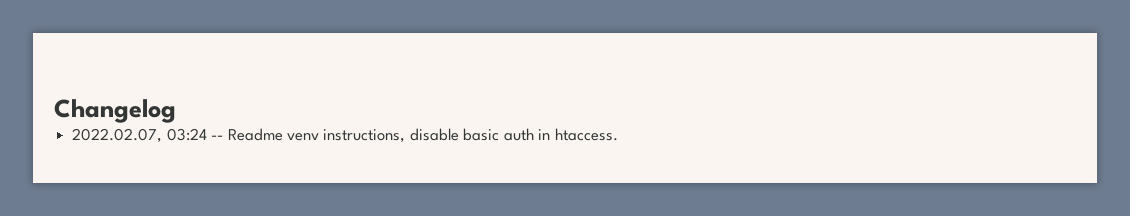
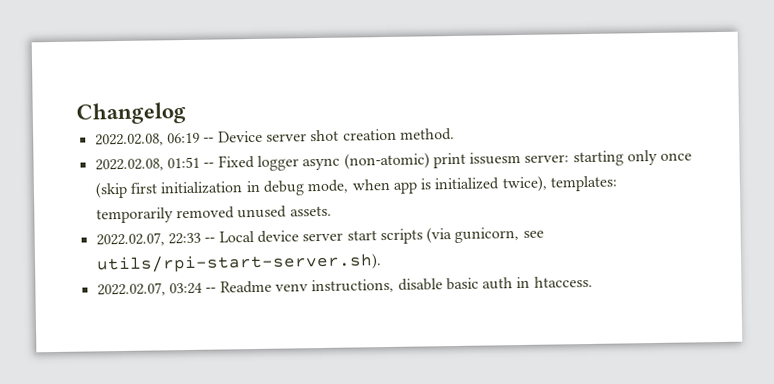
+ 2022.02.08, 06:19 -- Device server shot creation method.
+ 2022.02.08, 01:51 -- Fixed logger async (non-atomic) print issuesm server: starting only once (skip first initialization in debug mode, when app is initialized twice), templates: temporarily removed unused assets.
+ 2022.02.07, 22:33 -- Local device server start scripts (via gunicorn, see utils/rpi-start-server.sh).

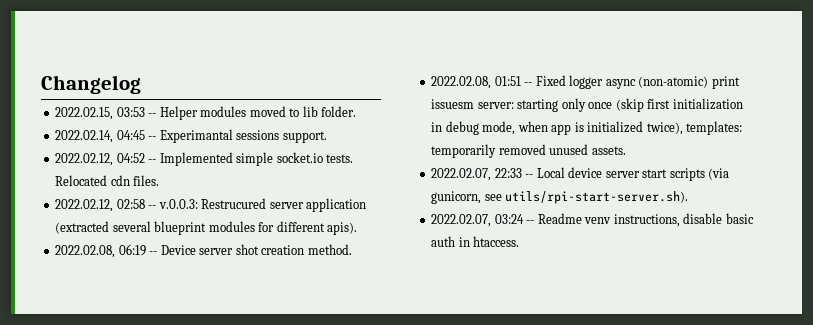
+ 2022.02.15, 03:53 -- Helper modules moved to lib folder.
+ 2022.02.14, 04:45 -- Experimantal sessions support.
+ 2022.02.12, 04:52 -- Implemented simple socket.io tests. Relocated cdn files.
+ 2022.02.12, 02:58 -- v.0.0.3: Restrucured server application (extracted several blueprint modules for different apis).

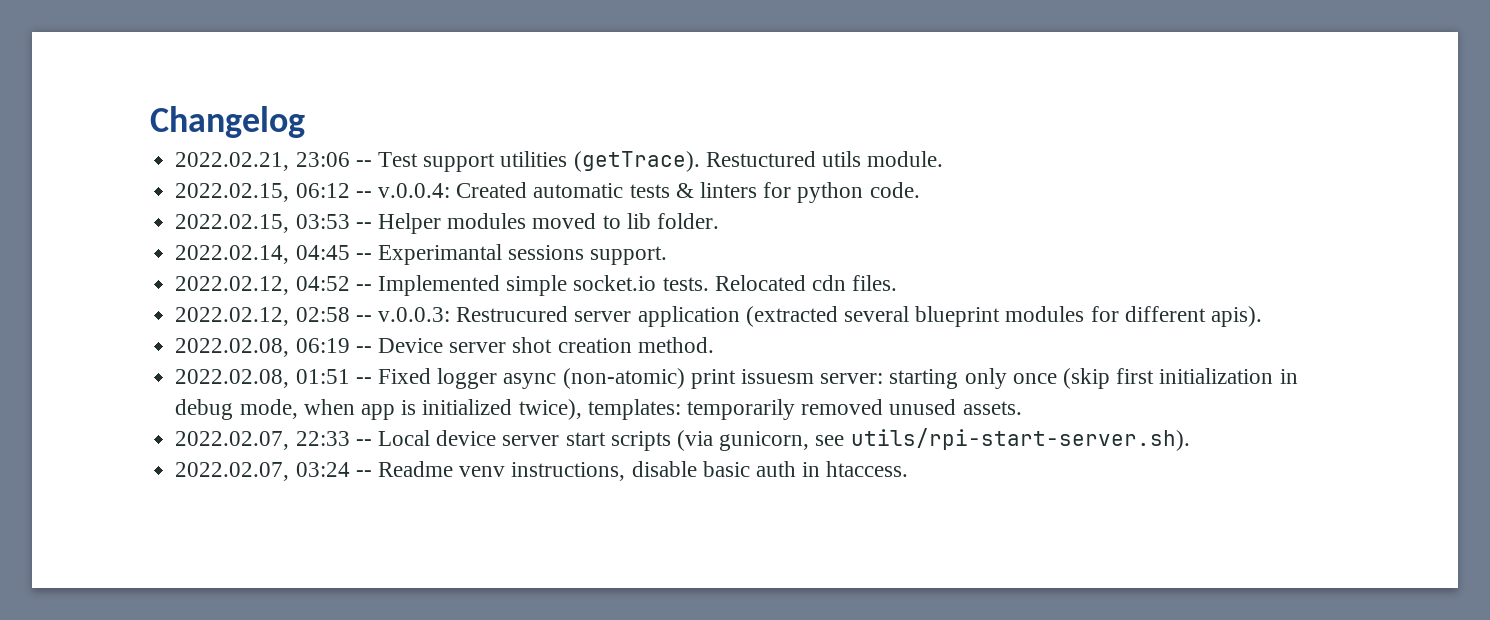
+ 2022.02.21, 23:06 -- Test support utilities (getTrace). Restuctured utils module.
+ 2022.02.15, 06:12 -- v.0.0.4: Created automatic tests & linters for python code.

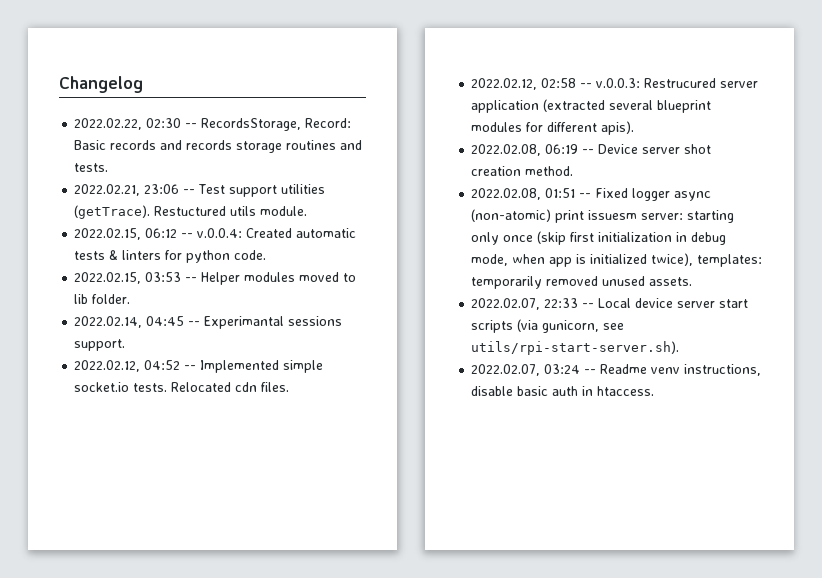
+ 2022.02.22, 02:30 -- RecordsStorage, Record: Basic records and records storage routines and tests.

